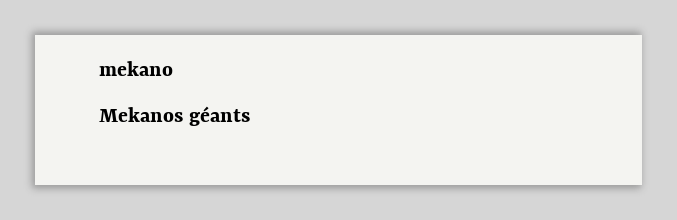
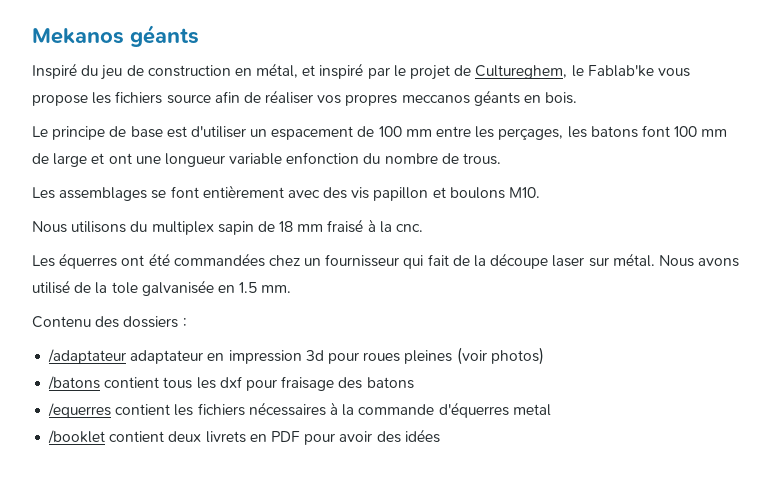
- mekano
+ Inspiré du jeu de construction en métal, et inspiré par le projet de Cultureghem, le Fablab'ke vous propose les fichiers source afin de réaliser vos propres meccanos géants en bois.
+ Le principe de base est d'utiliser un espacement de 100 mm entre les perçages, les batons font 100 mm de large et ont une longueur variable enfonction du nombre de trous.
+ Les assemblages se font entièrement avec des vis papillon et boulons M10.
+ Nous utilisons du multiplex sapin de 18 mm fraisé à la cnc.
+ Les équerres ont été commandées chez un fournisseur qui fait de la découpe laser sur métal. Nous avons utilisé de la tole galvanisée en 1.5 mm.
+ Contenu des dossiers :
+ /adaptateur adaptateur en impression 3d pour roues pleines (voir photos)
+ /batons contient tous les dxf pour fraisage des batons
+ /equerres contient les fichiers nécessaires à la commande d'équerres metal
+ /booklet contient deux livrets en PDF pour avoir des idées

